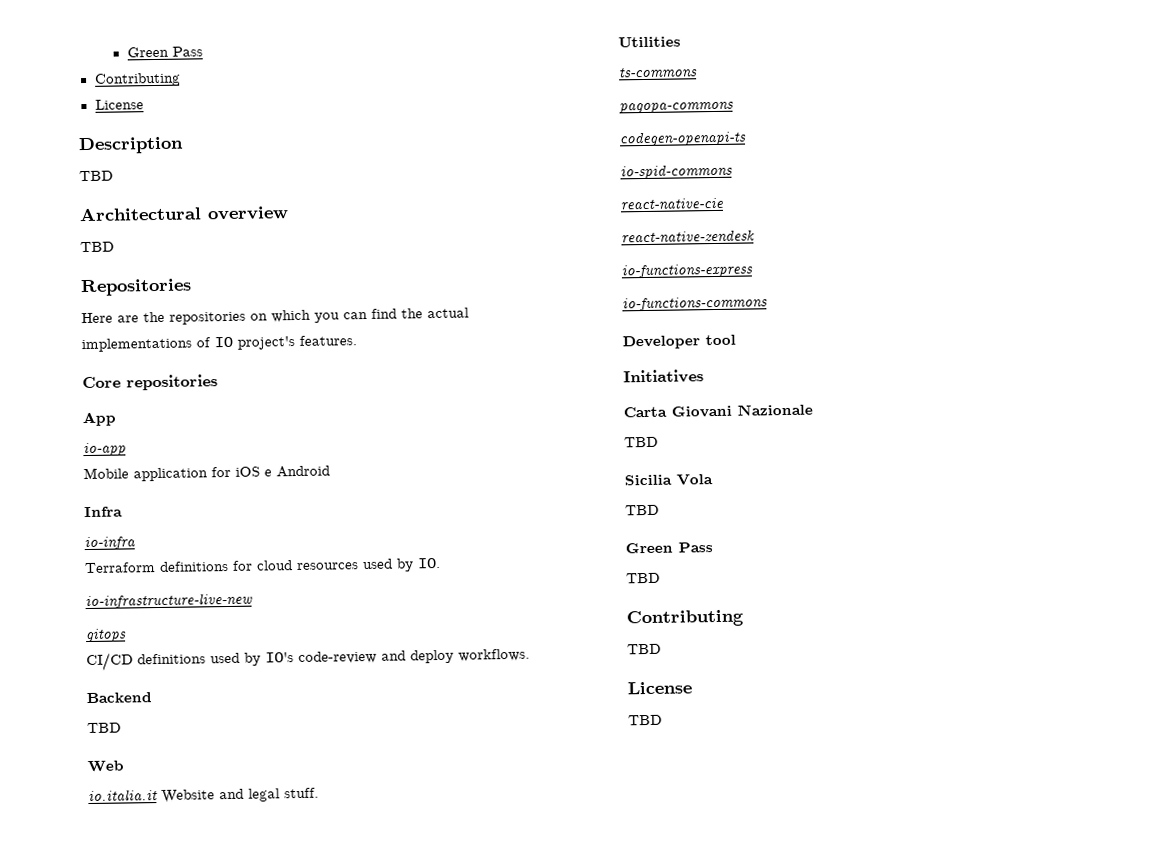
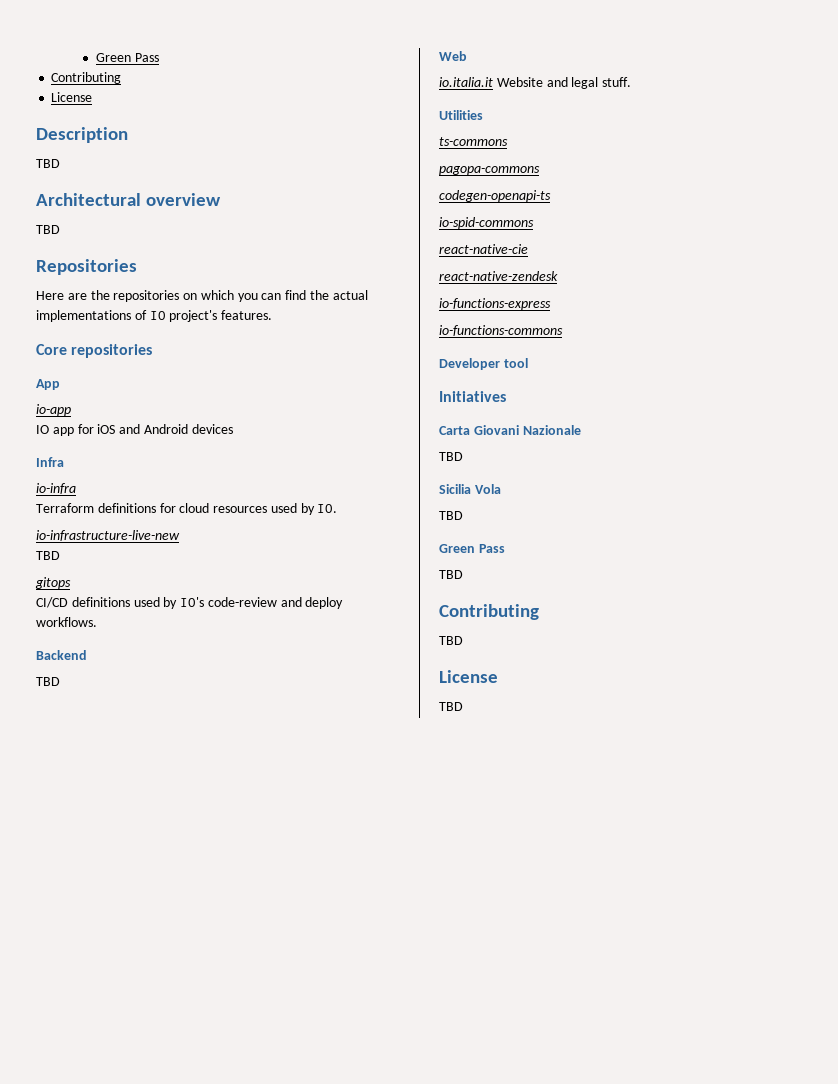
- Mobile application for iOS e Android
+ IO app for iOS and Android devices
  io-infrastructure-live-new
+ TBD

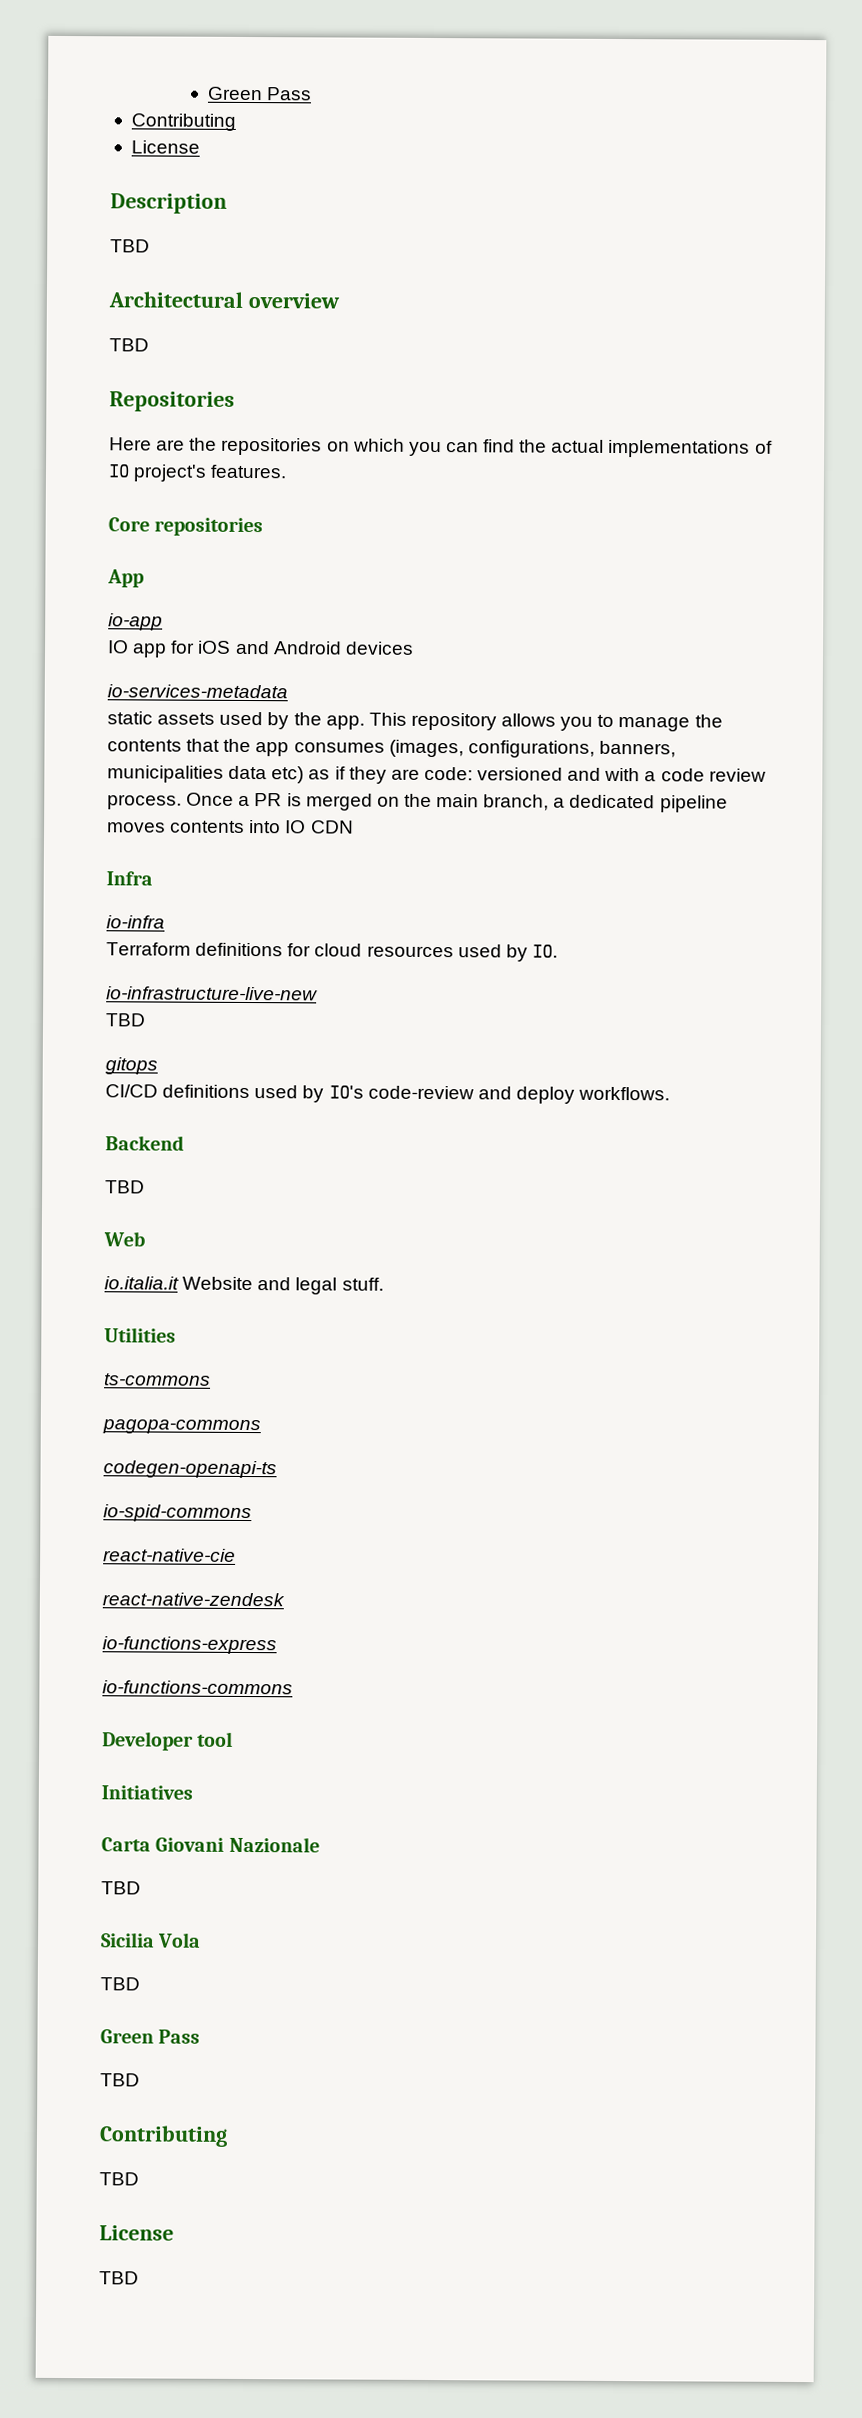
+ io-services-metadata
+ static assets used by the app. This repository allows you to manage the contents that the app consumes (images, configurations, banners, municipalities data etc) as if they are code: versioned and with a code review process. Once a PR is merged on the main branch, a dedicated pipeline moves contents into IO CDN

